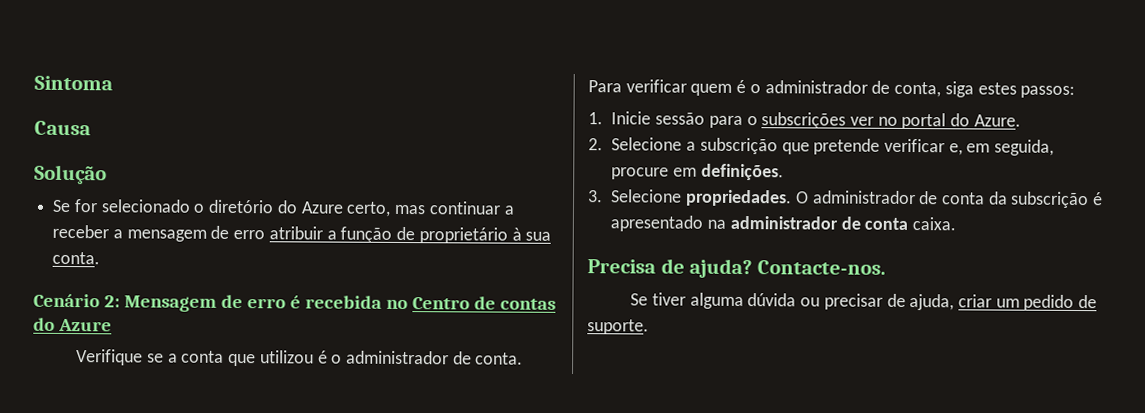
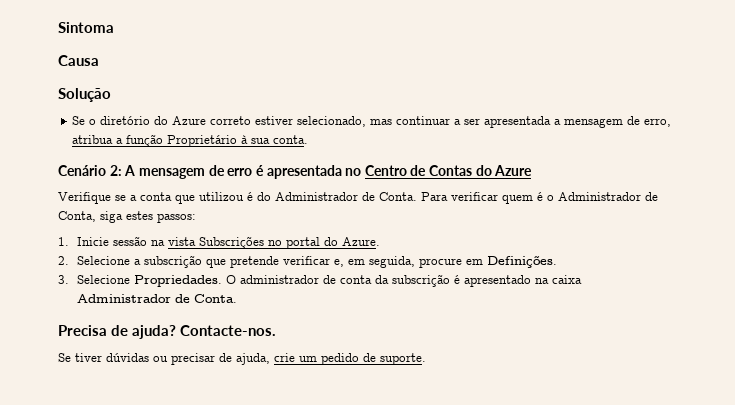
- Se for selecionado o diretório do Azure certo, mas continuar a receber a mensagem de erro atribuir a função de proprietário à sua conta.
+ Se o diretório do Azure correto estiver selecionado, mas continuar a ser apresentada a mensagem de erro, atribua a função Proprietário à sua conta.
- Cenário 2: Mensagem de erro é recebida no Centro de contas do Azure
+ Cenário 2: A mensagem de erro é apresentada no Centro de Contas do Azure
- Verifique se a conta que utilizou é o administrador de conta.
+ Verifique se a conta que utilizou é do Administrador de Conta.
- Para verificar quem é o administrador de conta, siga estes passos:
+ Para verificar quem é o Administrador de Conta, siga estes passos:
- 1. Inicie sessão para o subscrições ver no portal do Azure.
+ 1. Inicie sessão na vista Subscrições no portal do Azure.
- 2. Selecione a subscrição que pretende verificar e, em seguida, procure em definições.
+ 2. Selecione a subscrição que pretende verificar e, em seguida, procure em Definições.
- 3. Selecione propriedades.
+ 3. Selecione Propriedades.
- O administrador de conta da subscrição é apresentado na administrador de conta caixa.
+ O administrador de conta da subscrição é apresentado na caixa Administrador de Conta.
- Se tiver alguma dúvida ou precisar de ajuda, criar um pedido de suporte.
+ Se tiver dúvidas ou precisar de ajuda, crie um pedido de suporte.

